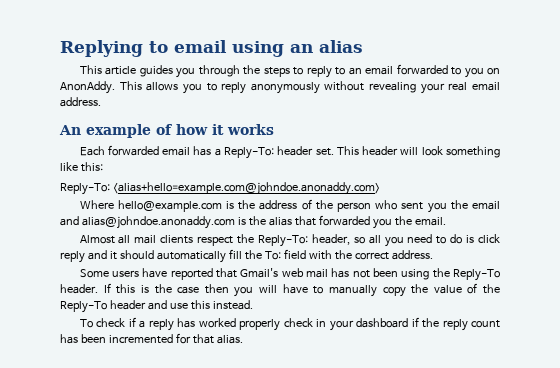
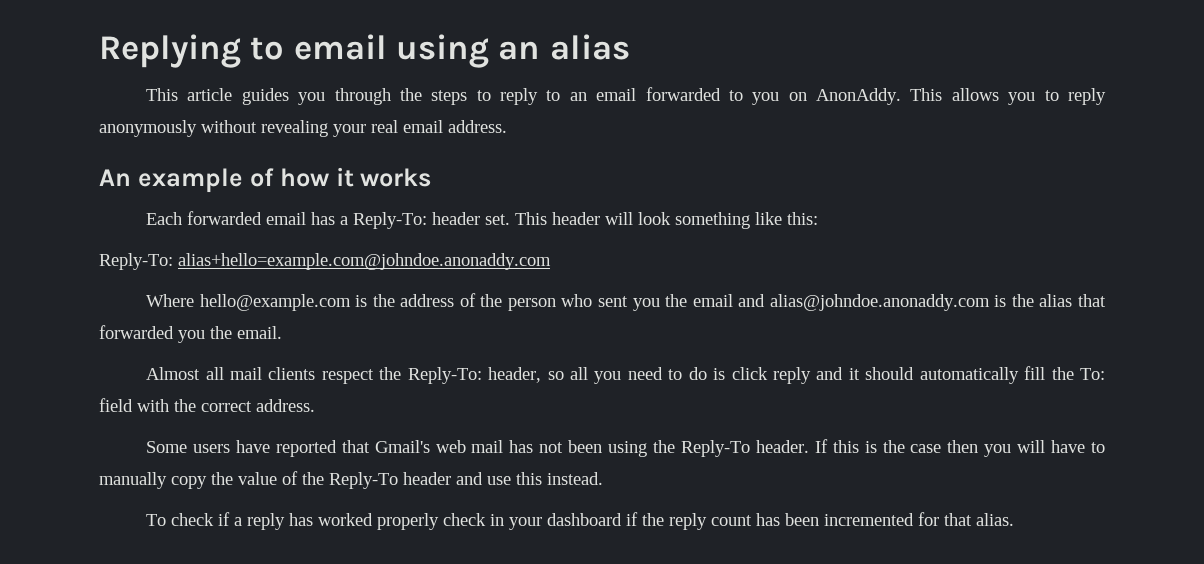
- Reply-To: <alias+hello=example.com@johndoe.anonaddy.com>
+ Reply-To: alias+hello=example.com@johndoe.anonaddy.com

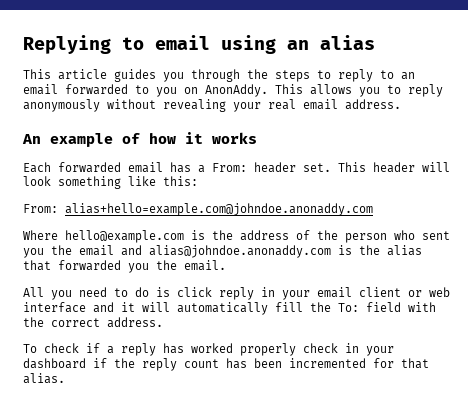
- Each forwarded email has a Reply-To: header set.
+ Each forwarded email has a From: header set.
- Reply-To: alias+hello=example.com@johndoe.anonaddy.com
+ From: alias+hello=example.com@johndoe.anonaddy.com
- Almost all mail clients respect the Reply-To: header, so all you need to do is click reply and it should automatically fill the To: field with the correct address.
+ All you need to do is click reply in your email client or web interface and it will automatically fill the To: field with the correct address.
- Some users have reported that Gmail's web mail has not been using the Reply-To header. If this is the case then you will have to manually copy the value of the Reply-To header and use this instead.

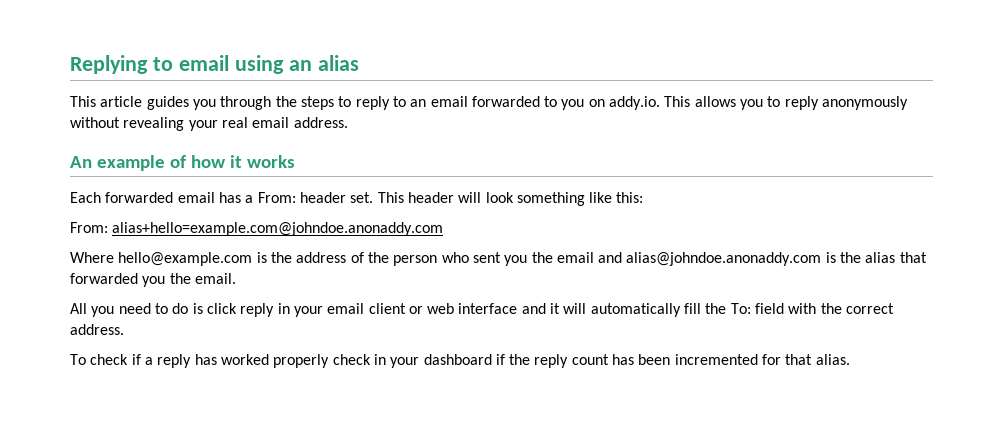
- This article guides you through the steps to reply to an email forwarded to you on AnonAddy. This allows you to reply anonymously without revealing your real email address.
+ This article guides you through the steps to reply to an email forwarded to you on addy.io. This allows you to reply anonymously without revealing your real email address.

